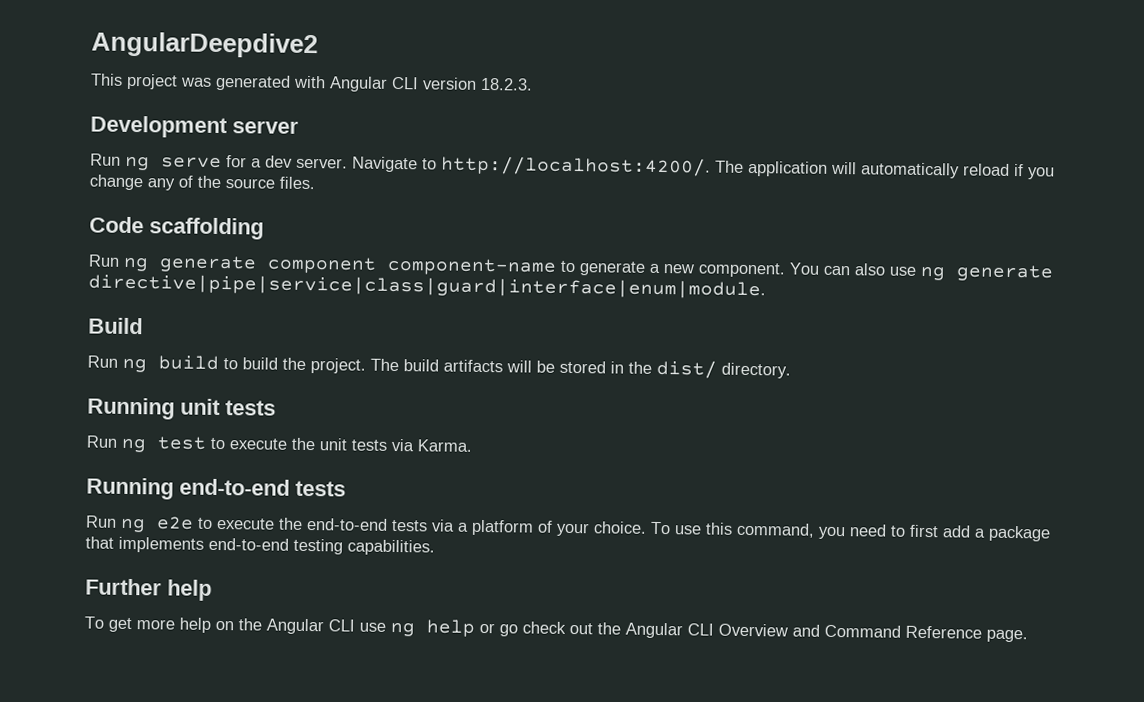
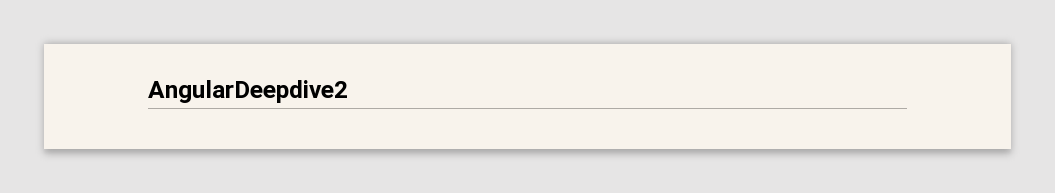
- This project was generated with Angular CLI version 18.2.3.
- Development server
- Run ng serve for a dev server. Navigate to http://localhost:4200/. The application will automatically reload if you change any of the source files.
- Code scaffolding
- Run ng generate component component-name to generate a new component. You can also use ng generate directive|pipe|service|class|guard|interface|enum|module.
- Build
- Run ng build to build the project. The build artifacts will be stored in the dist/ directory.
- Running unit tests
- Run ng test to execute the unit tests via Karma.
- Running end-to-end tests
- Run ng e2e to execute the end-to-end tests via a platform of your choice. To use this command, you need to first add a package that implements end-to-end testing capabilities.
- Further help
- To get more help on the Angular CLI use ng help or go check out the Angular CLI Overview and Command Reference page.

